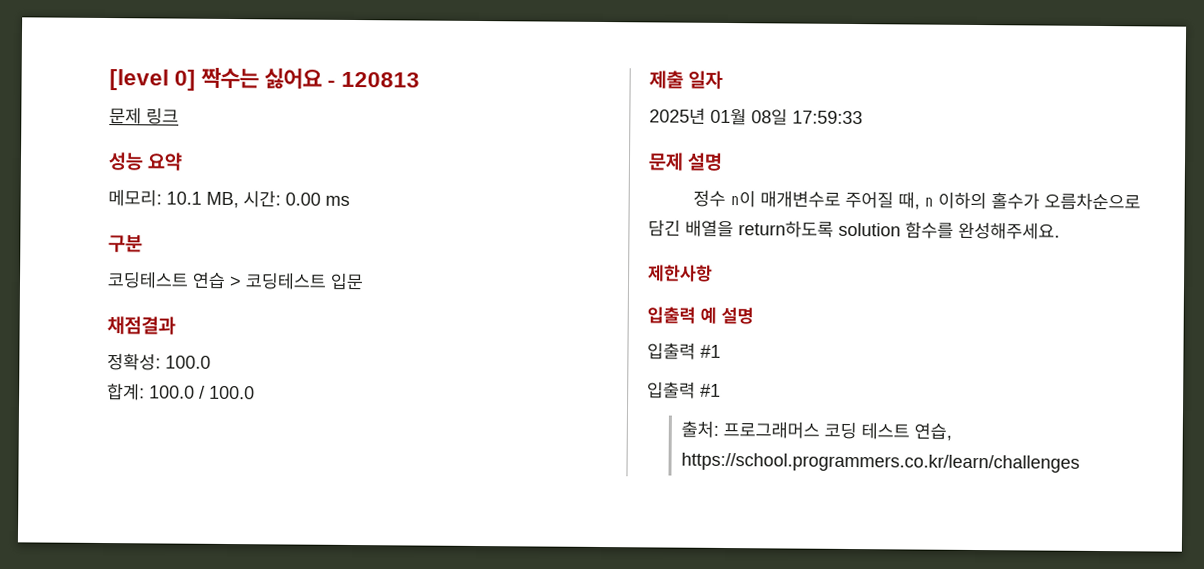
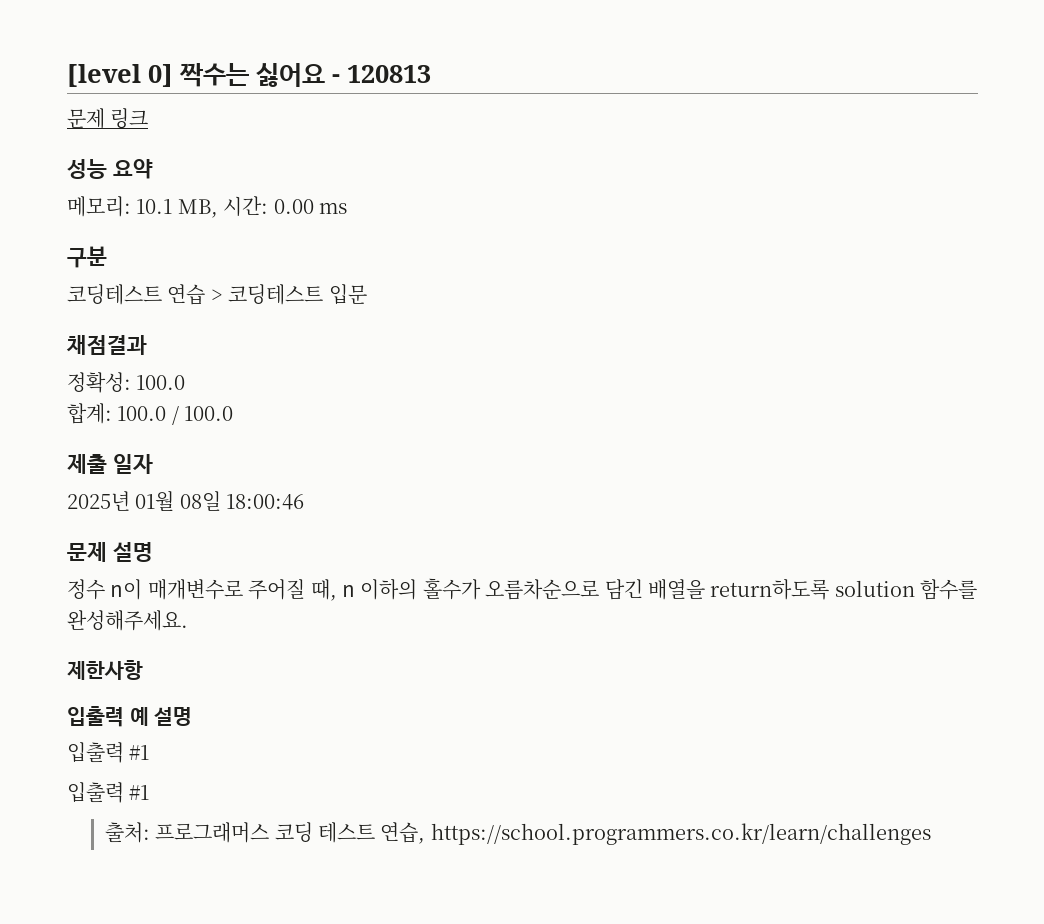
- 2025년 01월 08일 17:59:33
+ 2025년 01월 08일 18:00:46

